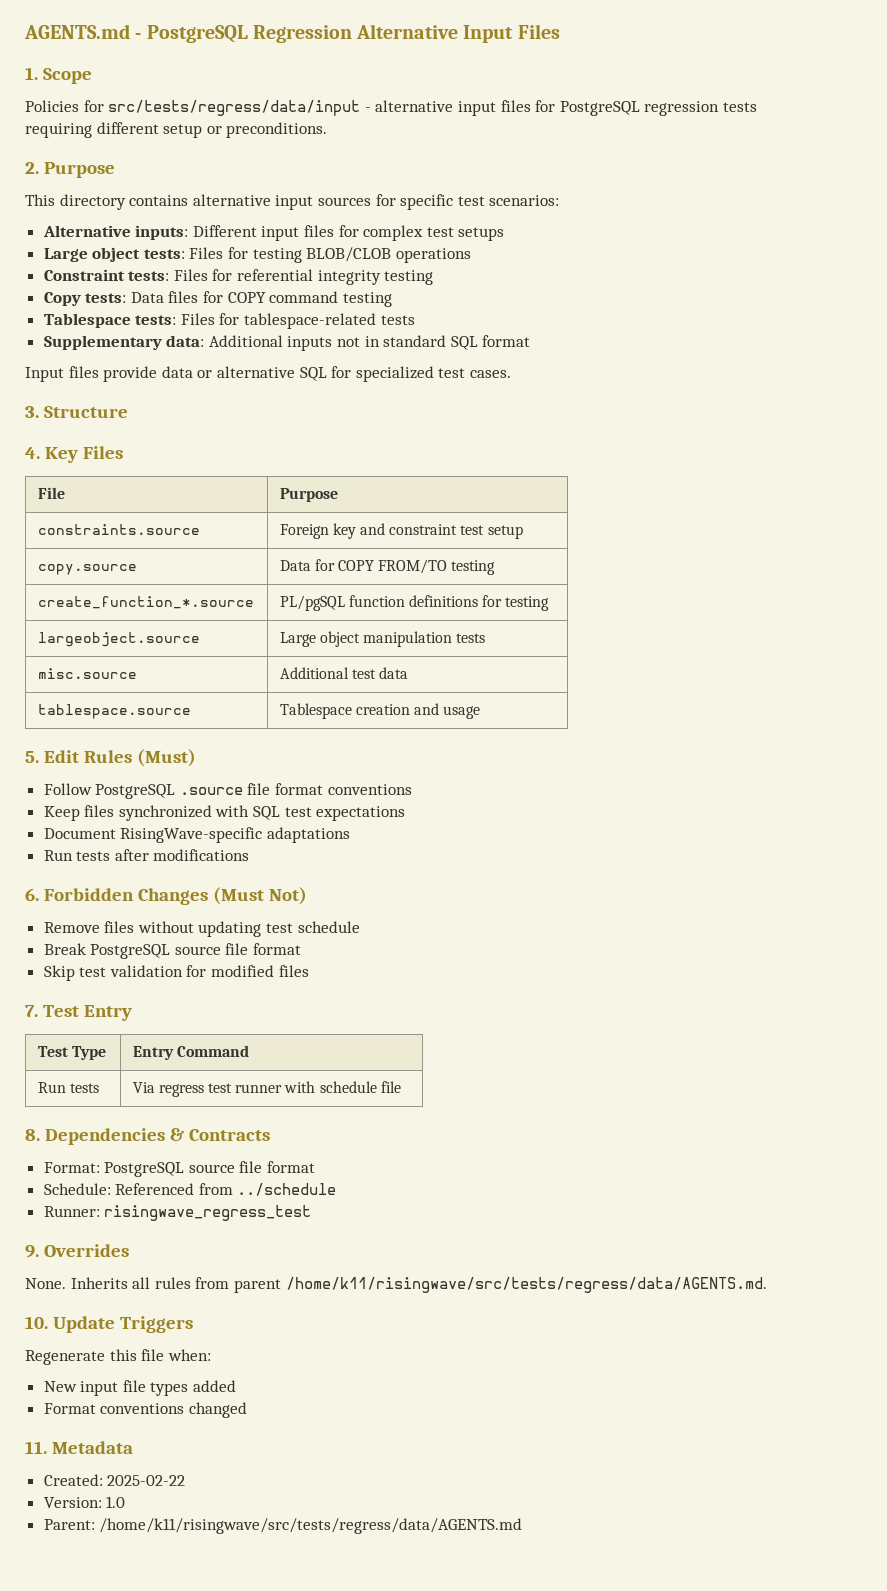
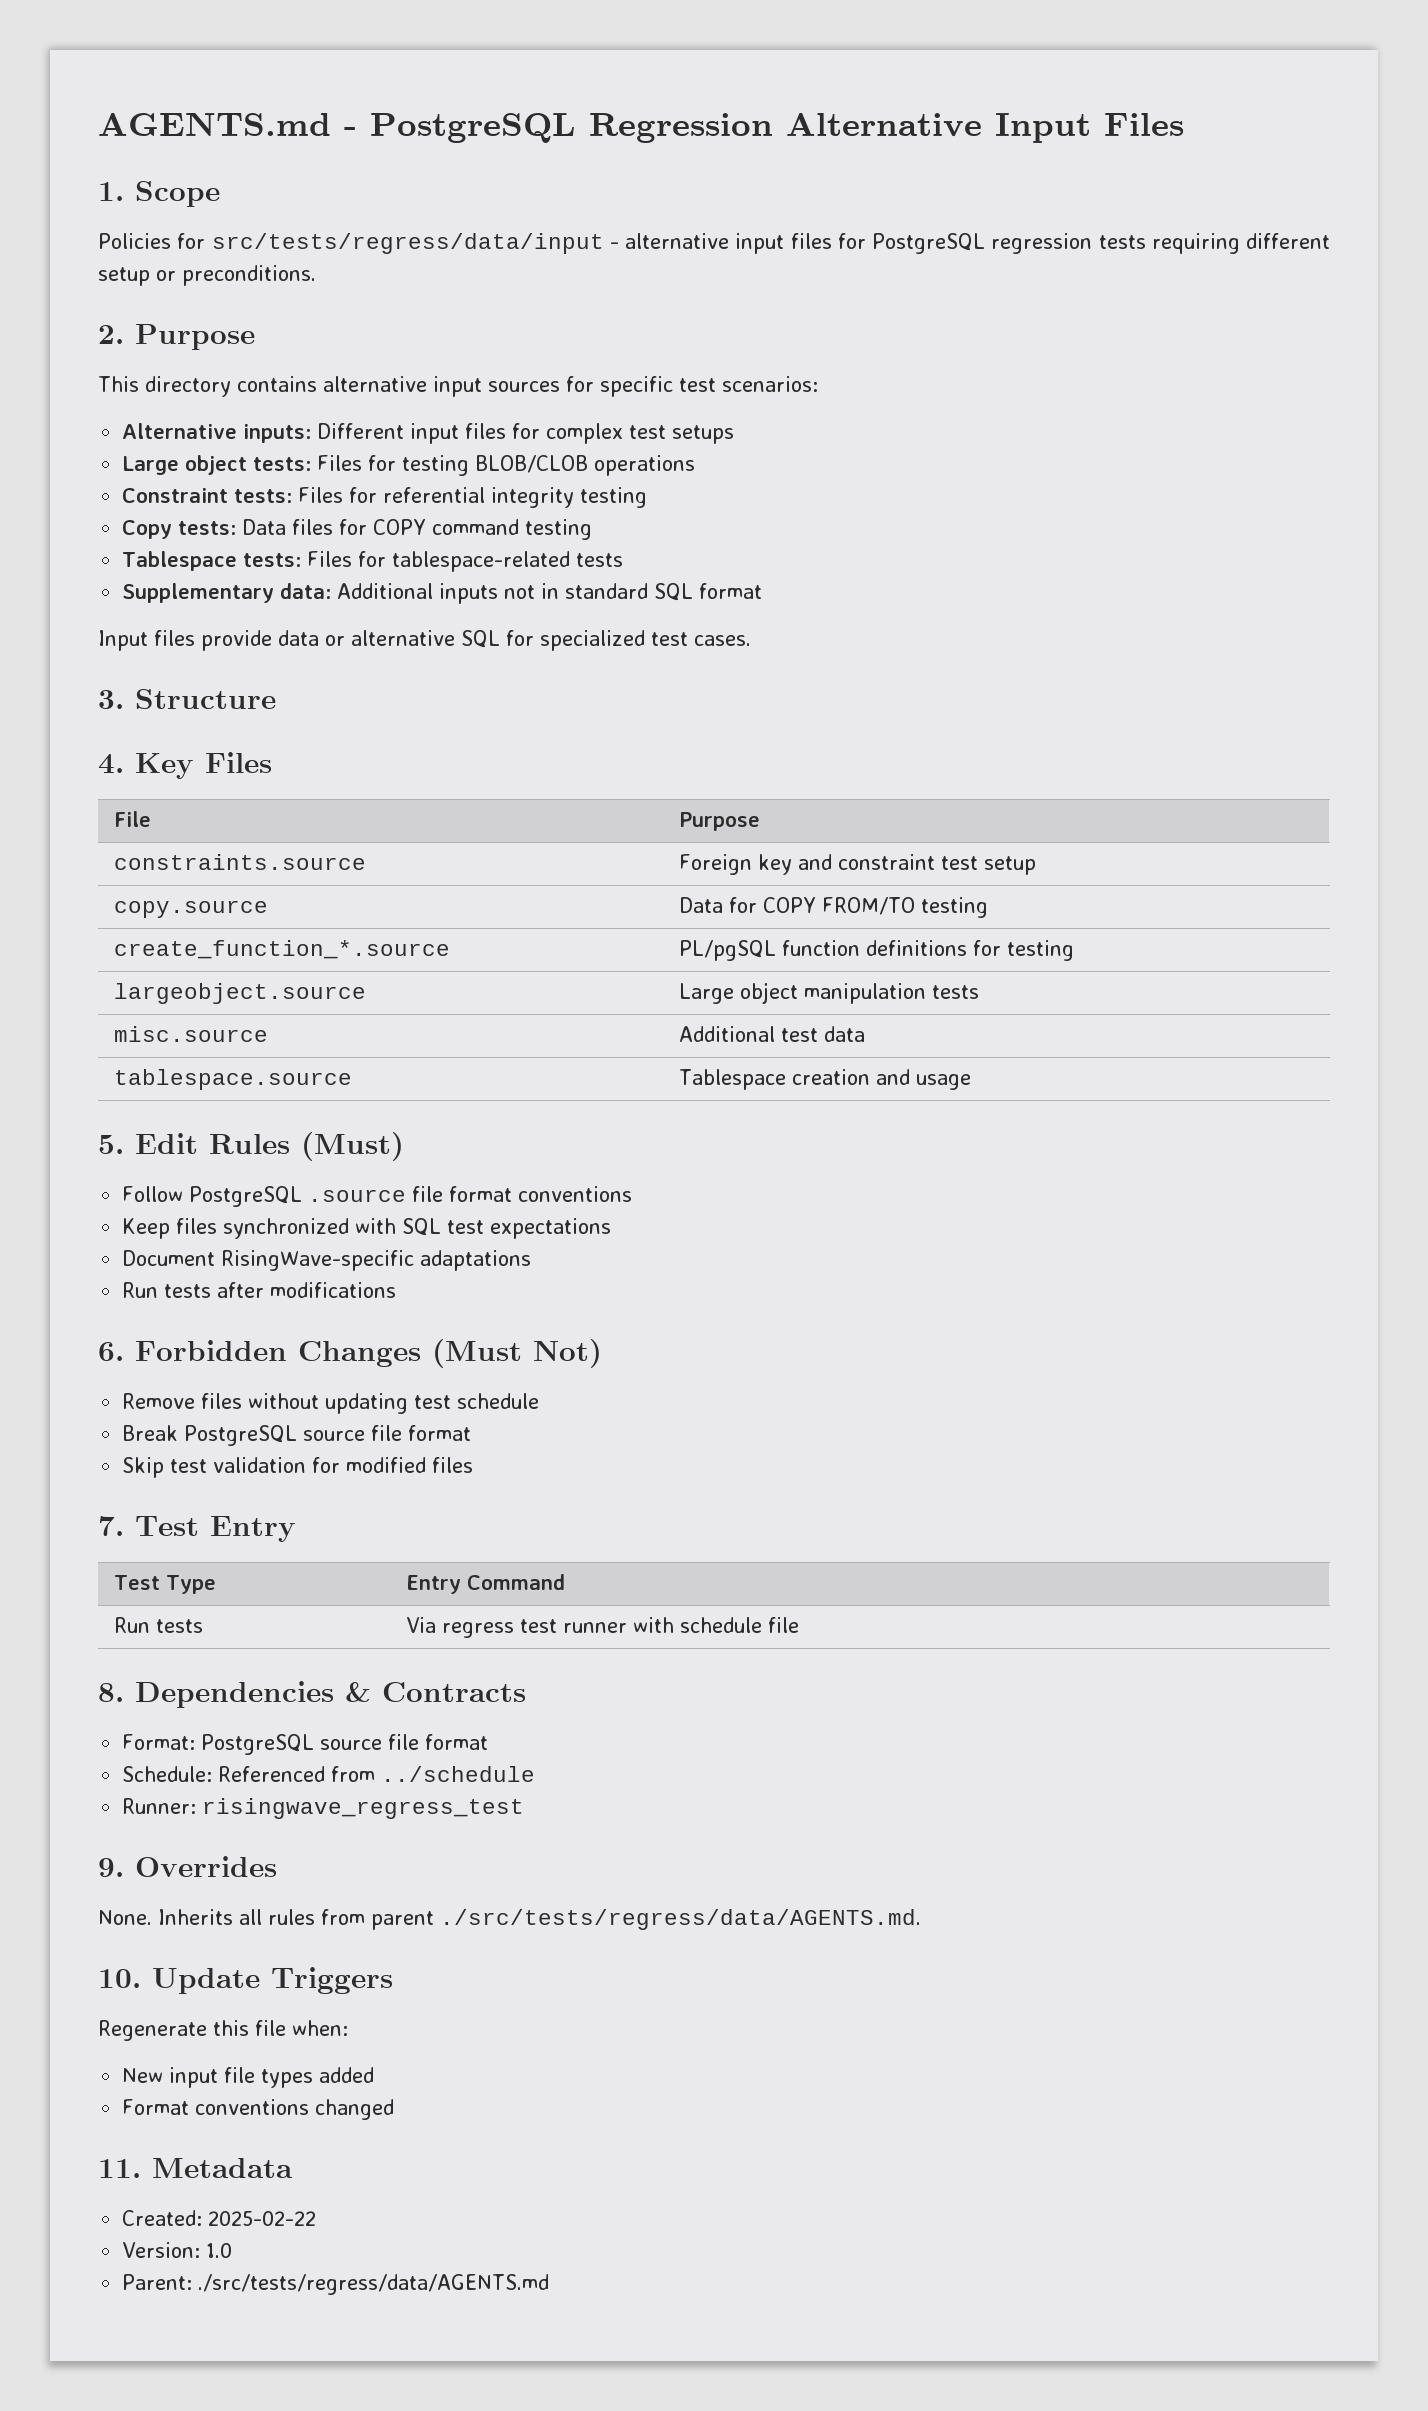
- Inherits all rules from parent /home/k11/risingwave/src/tests/regress/data/AGENTS.md.
+ Inherits all rules from parent ./src/tests/regress/data/AGENTS.md.
- Parent: /home/k11/risingwave/src/tests/regress/data/AGENTS.md
+ Parent: ./src/tests/regress/data/AGENTS.md

